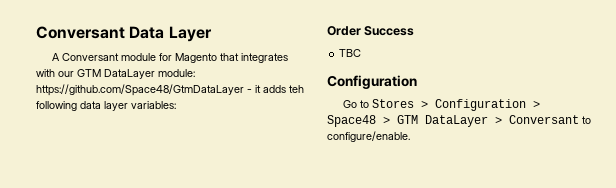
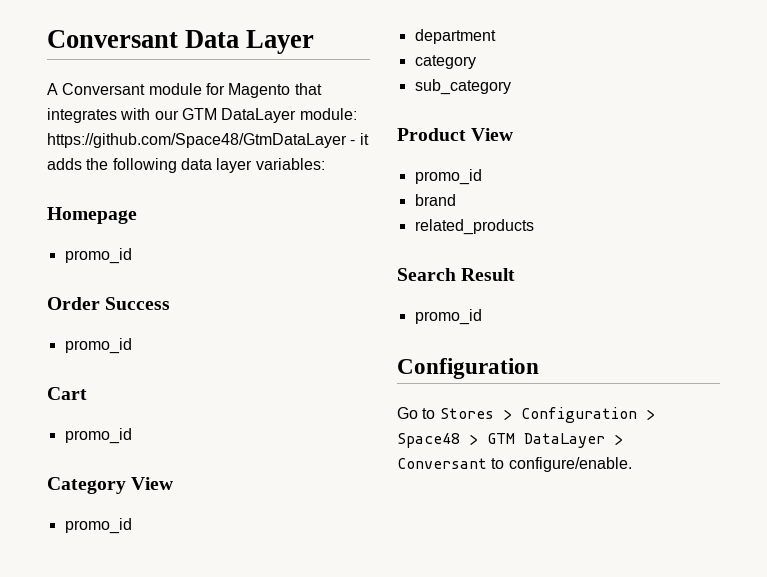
- A Conversant module for Magento that integrates with our GTM DataLayer module: https://github.com/Space48/GtmDataLayer - it adds teh following data layer variables:
+ A Conversant module for Magento that integrates with our GTM DataLayer module: https://github.com/Space48/GtmDataLayer - it adds the following data layer variables:
+ Homepage
+ promo_id
  Order Success
- TBC
+ promo_id
+ Cart
+ promo_id
+ Category View
+ promo_id
+ department
+ category
+ sub_category
+ Product View
+ promo_id
+ brand
+ related_products
+ Search Result
+ promo_id

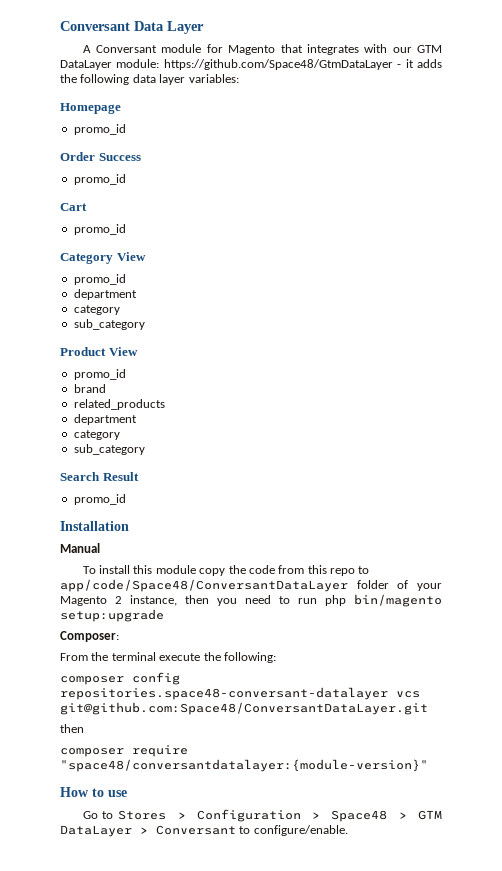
  related_products
+ department
+ category
+ sub_category
  Search Result
  promo_id
- Configuration
+ Installation
+ Manual
+ To install this module copy the code from this repo to app/code/Space48/ConversantDataLayer folder of your Magento 2 instance, then you need to run php bin/magento setup:upgrade
+ Composer:
+ From the terminal execute the following:
+ composer config repositories.space48-conversant-datalayer vcs git@github.com:Space48/ConversantDataLayer.git
+ then
+ composer require "space48/conversantdatalayer:{module-version}"
+ How to use

